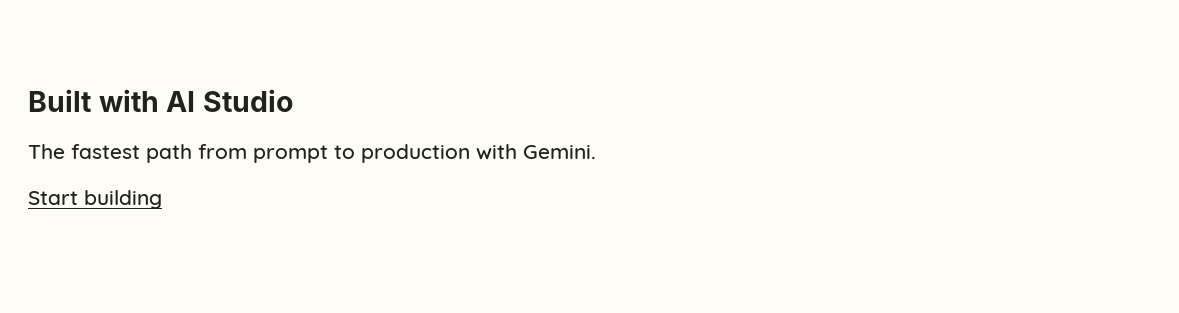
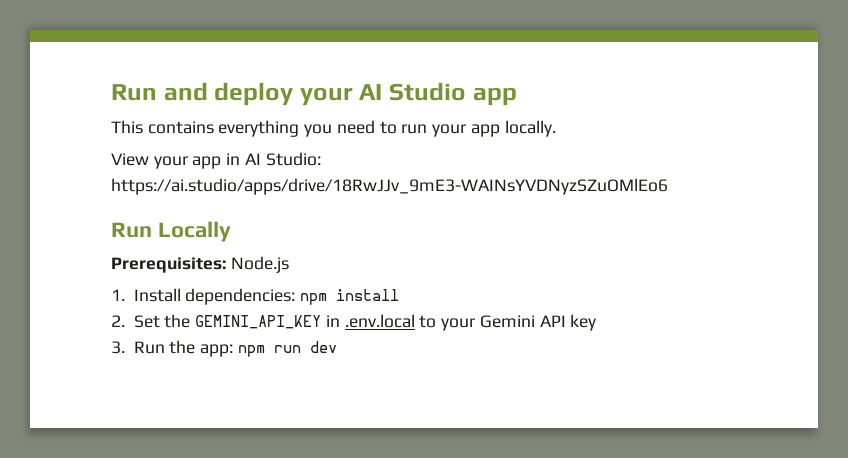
- Built with AI Studio
- The fastest path from prompt to production with Gemini.
- Start building
+ Run and deploy your AI Studio app
+ This contains everything you need to run your app locally.
+ View your app in AI Studio: https://ai.studio/apps/drive/18RwJJv_9mE3-WAINsYVDNyzSZuOMlEo6
+ Run Locally
+ Prerequisites: Node.js
+ 1. Install dependencies: npm install
+ 2. Set the GEMINI_API_KEY in .env.local to your Gemini API key
+ 3. Run the app: npm run dev

